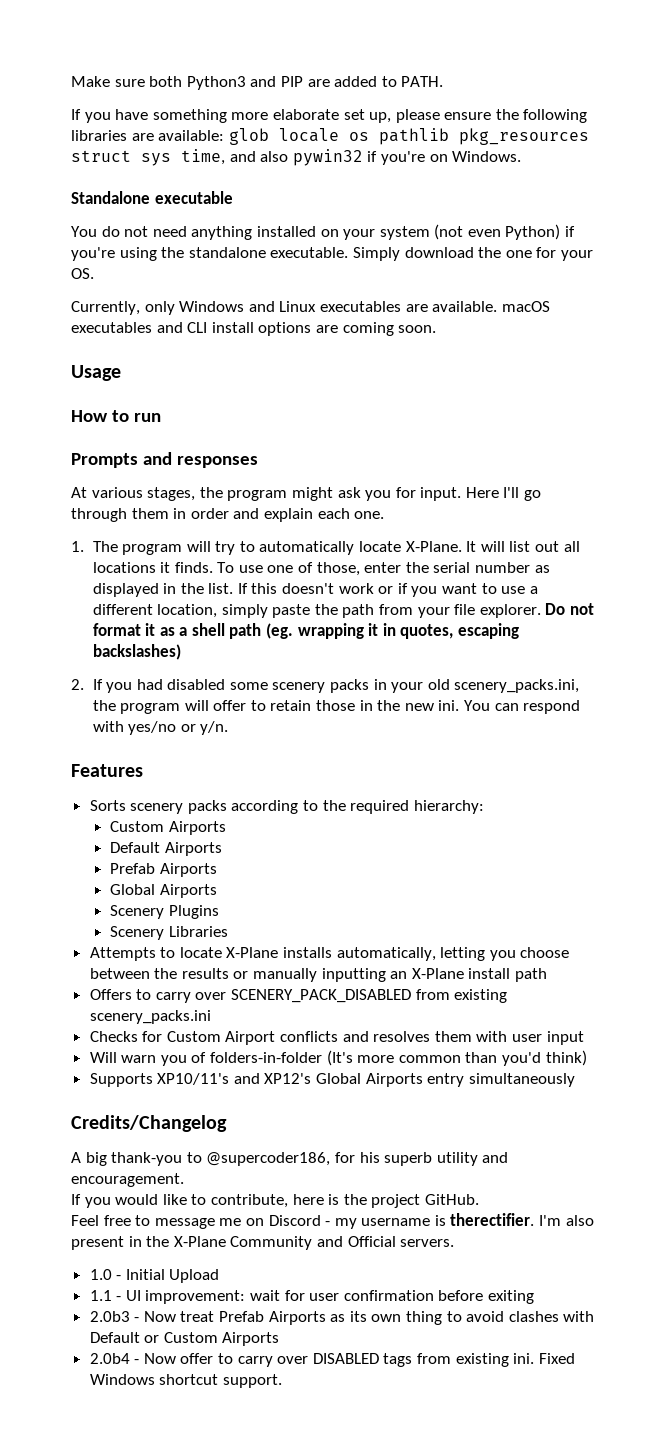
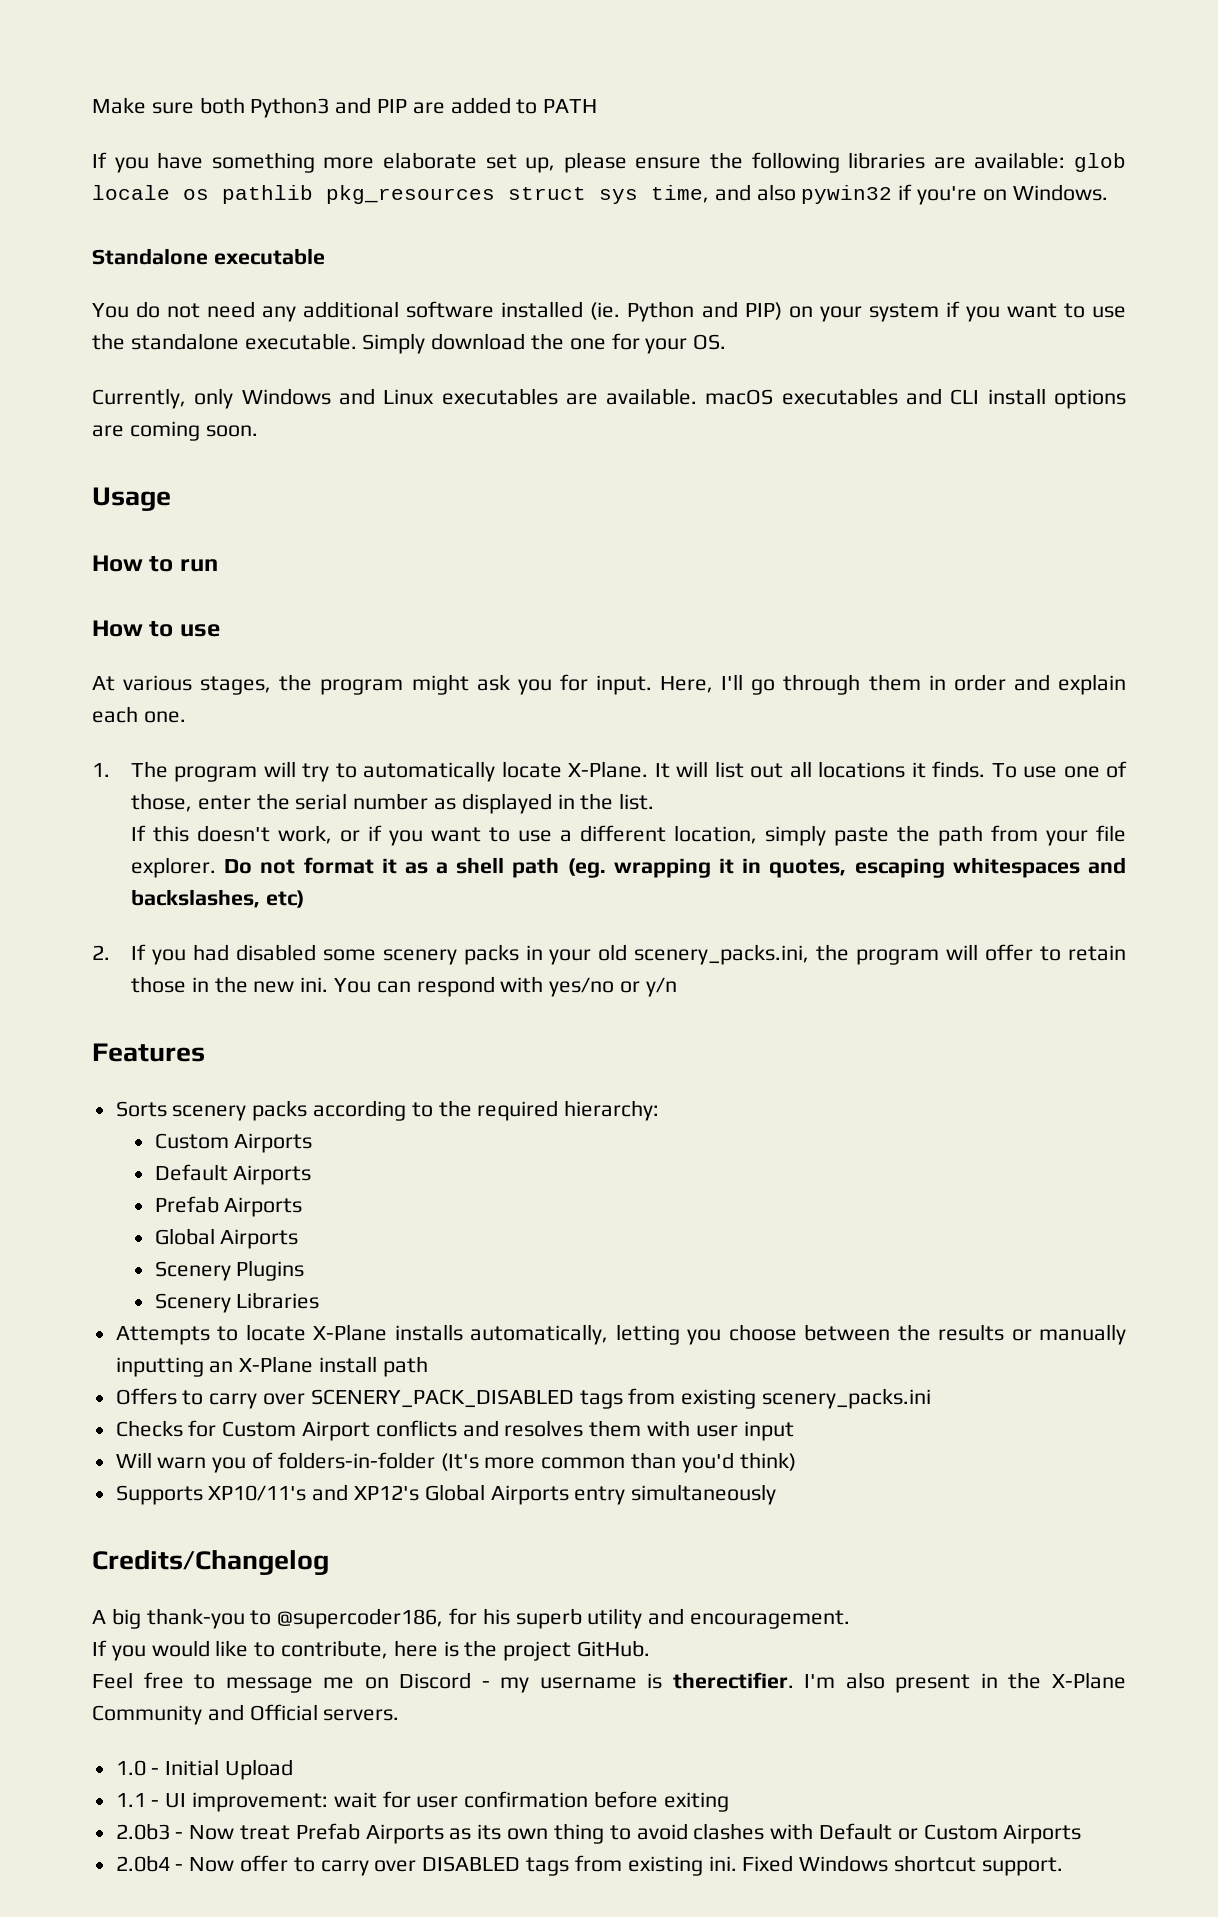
- Make sure both Python3 and PIP are added to PATH.
+ Make sure both Python3 and PIP are added to PATH
- You do not need anything installed on your system (not even Python) if you're using the standalone executable.
+ You do not need any additional software installed (ie. Python and PIP) on your system if you want to use the standalone executable.
- Prompts and responses
+ How to use
- Here I'll go through them in order and explain each one.
+ Here, I'll go through them in order and explain each one.
- To use one of those, enter the serial number as displayed in the list. If this doesn't work or if you want to use a different location, simply paste the path from your file explorer.
+ To use one of those, enter the serial number as displayed in the list.
+ If this doesn't work, or if you want to use a different location, simply paste the path from your file explorer.
- Do not format it as a shell path (eg. wrapping it in quotes, escaping backslashes)
+ Do not format it as a shell path (eg. wrapping it in quotes, escaping whitespaces and backslashes, etc)
- You can respond with yes/no or y/n.
+ You can respond with yes/no or y/n
- Offers to carry over SCENERY_PACK_DISABLED from existing scenery_packs.ini
+ Offers to carry over SCENERY_PACK_DISABLED tags from existing scenery_packs.ini

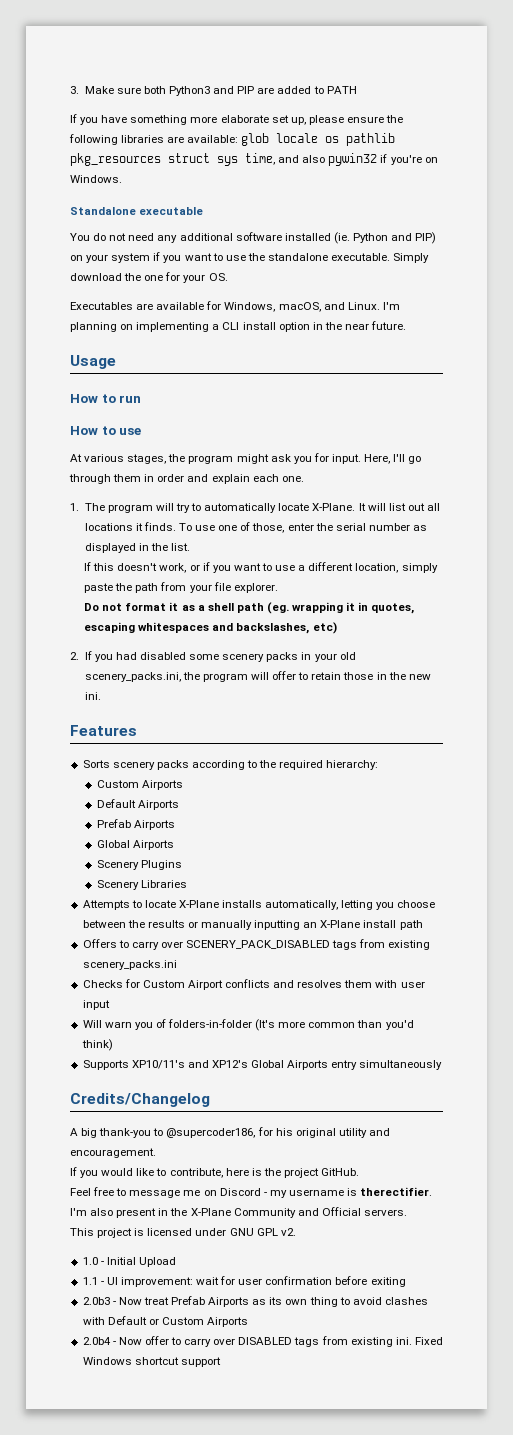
- Make sure both Python3 and PIP are added to PATH
+ 3. Make sure both Python3 and PIP are added to PATH
- Currently, only Windows and Linux executables are available. macOS executables and CLI install options are coming soon.
+ Executables are available for Windows, macOS, and Linux. I'm planning on implementing a CLI install option in the near future.
- If this doesn't work, or if you want to use a different location, simply paste the path from your file explorer. Do not format it as a shell path (eg. wrapping it in quotes, escaping whitespaces and backslashes, etc)
+ If this doesn't work, or if you want to use a different location, simply paste the path from your file explorer.
+ Do not format it as a shell path (eg. wrapping it in quotes, escaping whitespaces and backslashes, etc)
- You can respond with yes/no or y/n
- A big thank-you to @supercoder186, for his superb utility and encouragement.
+ A big thank-you to @supercoder186, for his original utility and encouragement.
+ This project is licensed under GNU GPL v2.
- Fixed Windows shortcut support.
+ Fixed Windows shortcut support

